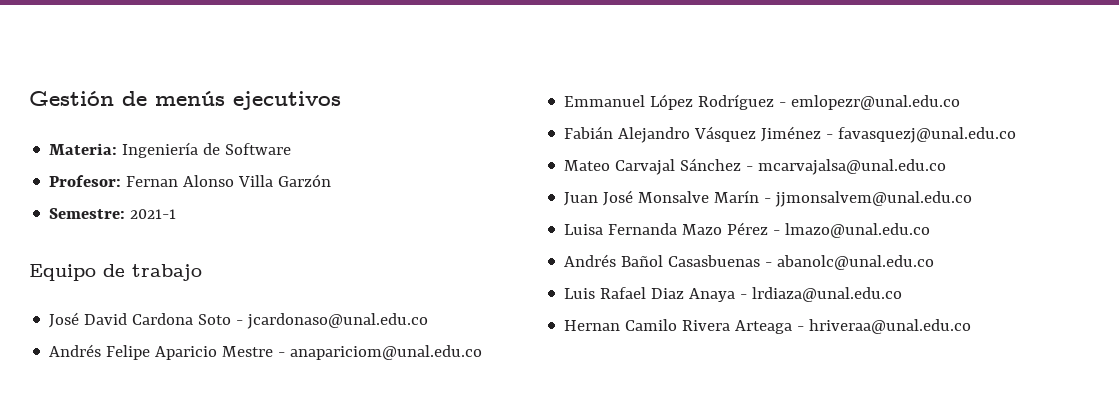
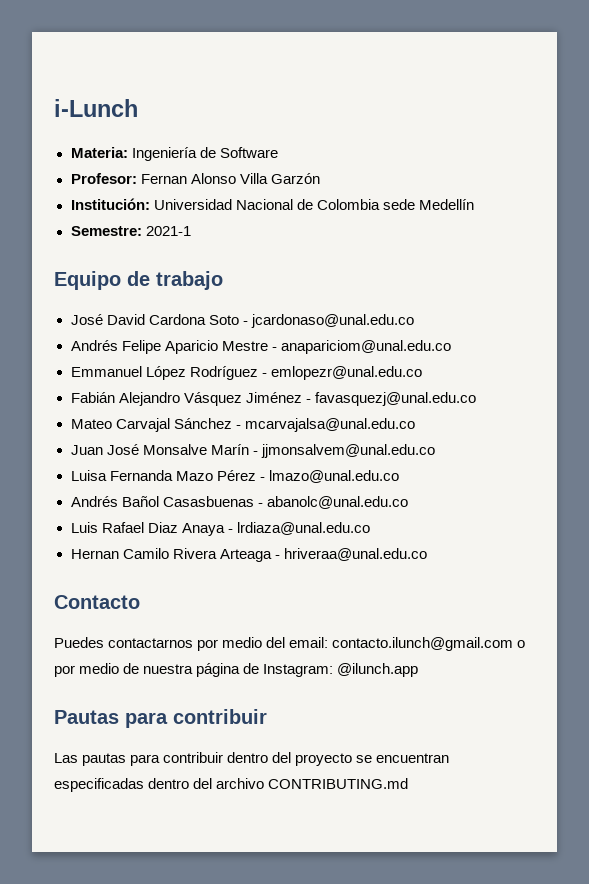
- Gestión de menús ejecutivos
+ i-Lunch
+ Institución: Universidad Nacional de Colombia sede Medellín
+ Contacto
+ Puedes contactarnos por medio del email: contacto.ilunch@gmail.com o por medio de nuestra página de Instagram: @ilunch.app
+ Pautas para contribuir
+ Las pautas para contribuir dentro del proyecto se encuentran especificadas dentro del archivo CONTRIBUTING.md

